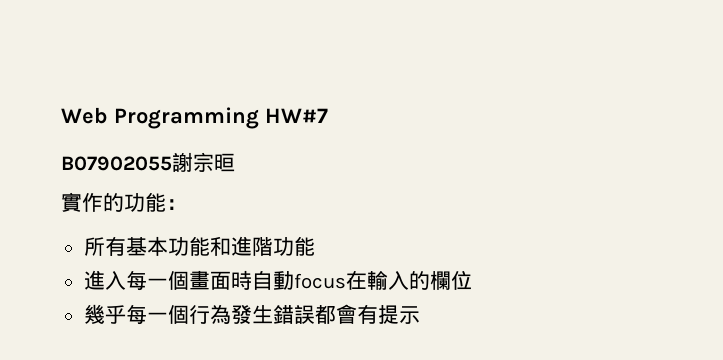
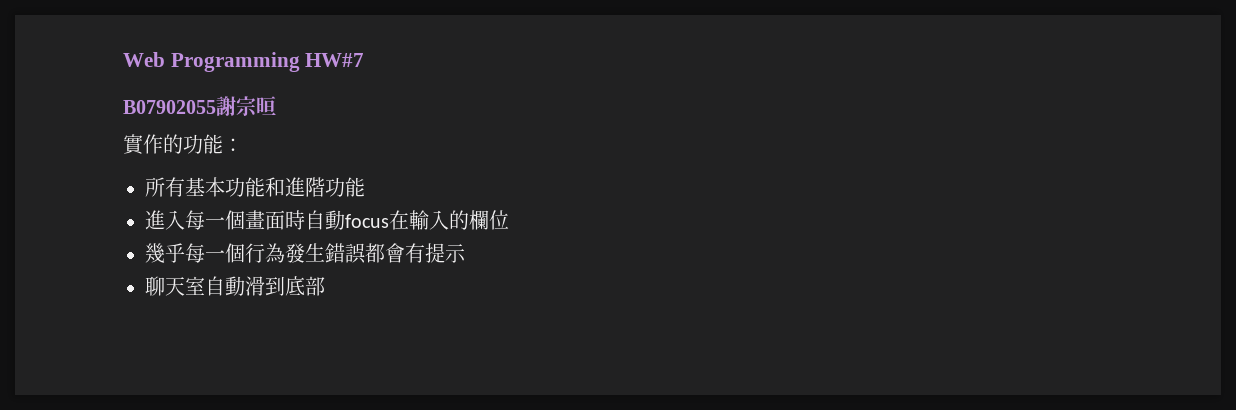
+ 聊天室自動滑到底部

